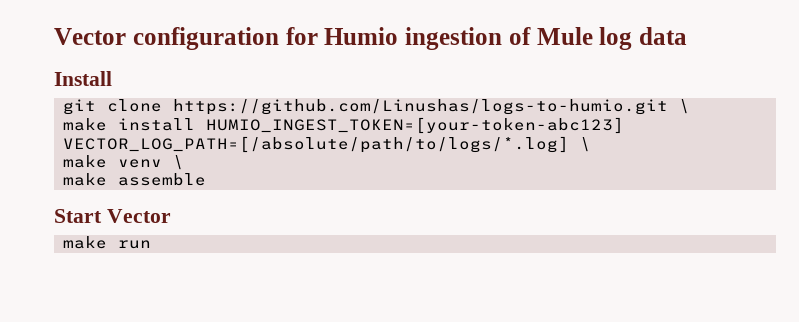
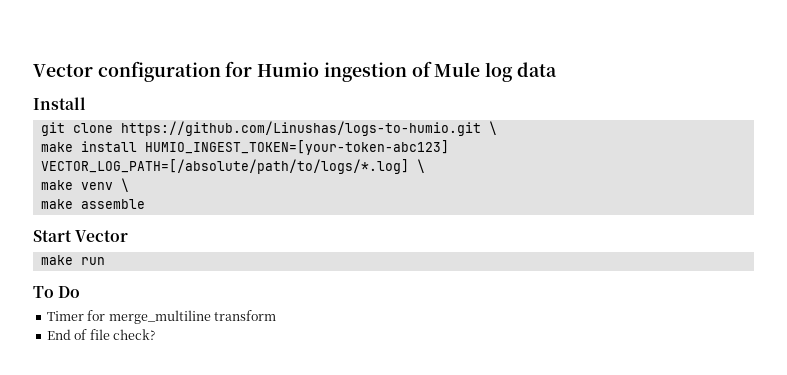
+ To Do
+ Timer for merge_multiline transform
+ End of file check?

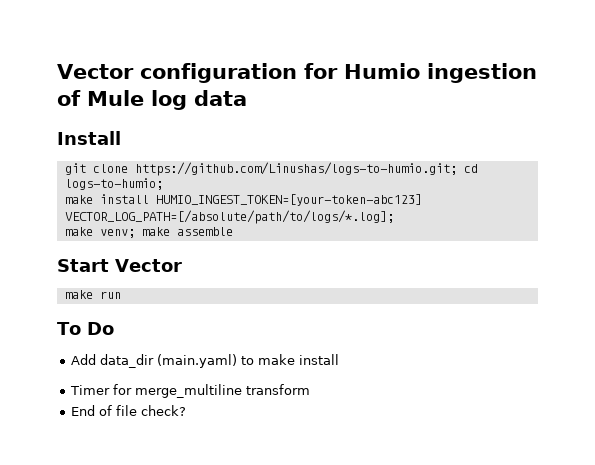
- git clone https://github.com/Linushas/logs-to-humio.git \
+ git clone https://github.com/Linushas/logs-to-humio.git; cd logs-to-humio;
- make install HUMIO_INGEST_TOKEN=[your-token-abc123] VECTOR_LOG_PATH=[/absolute/path/to/logs/*.log] \
- make venv \
- make assemble
+ make install HUMIO_INGEST_TOKEN=[your-token-abc123] VECTOR_LOG_PATH=[/absolute/path/to/logs/*.log];
+ make venv; make assemble
+ Add data_dir (main.yaml) to make install

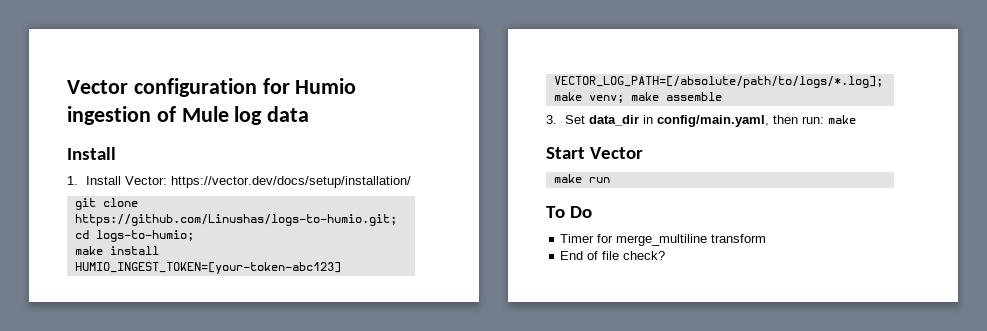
+ 1. Install Vector: https://vector.dev/docs/setup/installation/
+ 3. Set data_dir in config/main.yaml, then run: make
- Add data_dir (main.yaml) to make install

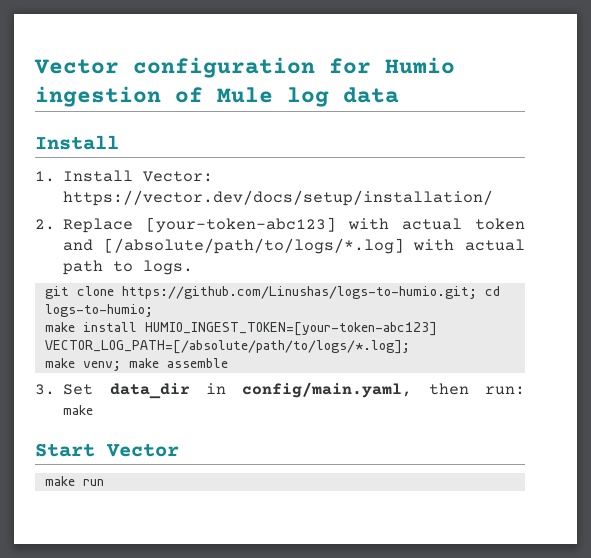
+ 2. Replace [your-token-abc123] with actual token and [/absolute/path/to/logs/*.log] with actual path to logs.
- To Do
- Timer for merge_multiline transform
- End of file check?

